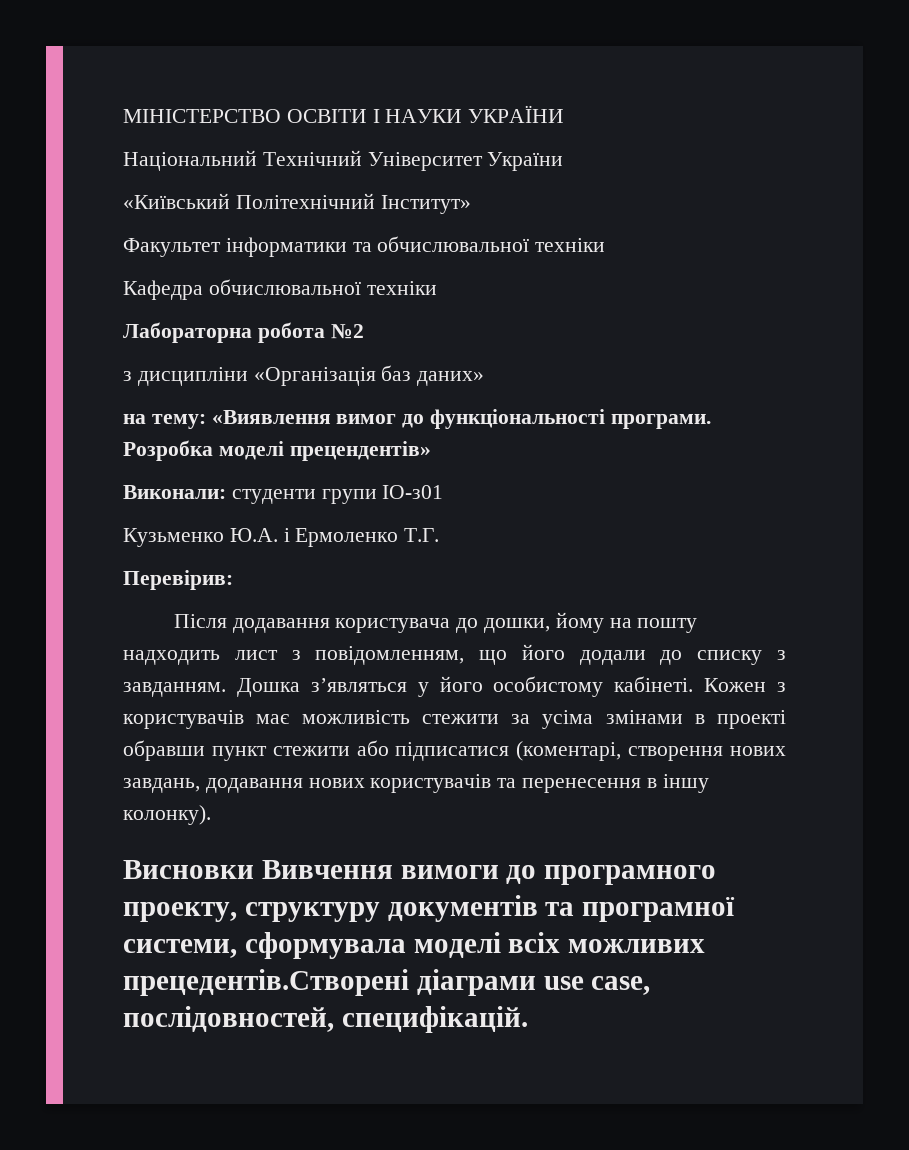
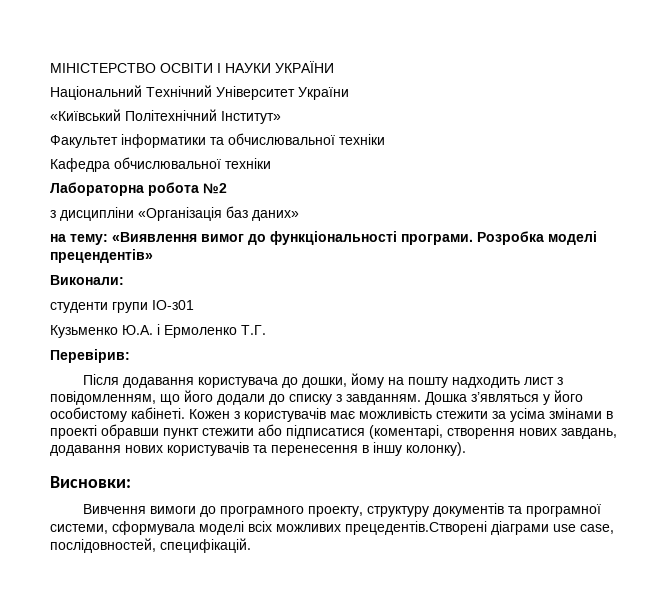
- Виконали: студенти групи ІО-з01
+ Виконали:
+ студенти групи ІО-з01
- Висновки Вивчення вимоги до програмного проекту, структуру документів та програмної системи, сформувала моделі всіх можливих прецедентів.Створені діаграми use case, послідовностей, специфікацій.
+ Висновки:
+ Вивчення вимоги до програмного проекту, структуру документів та програмної системи, сформувала моделі всіх можливих прецедентів.Створені діаграми use case, послідовностей, специфікацій.

